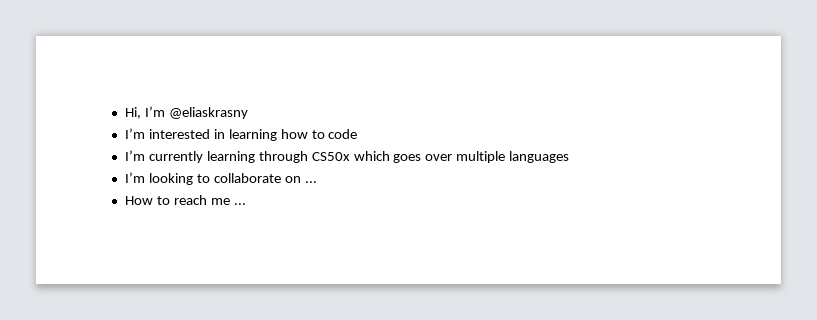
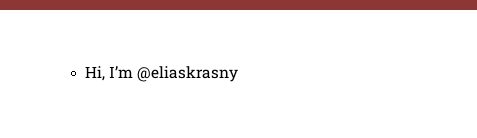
- I’m interested in learning how to code
- I’m currently learning through CS50x which goes over multiple languages
- I’m looking to collaborate on ...
- How to reach me ...

